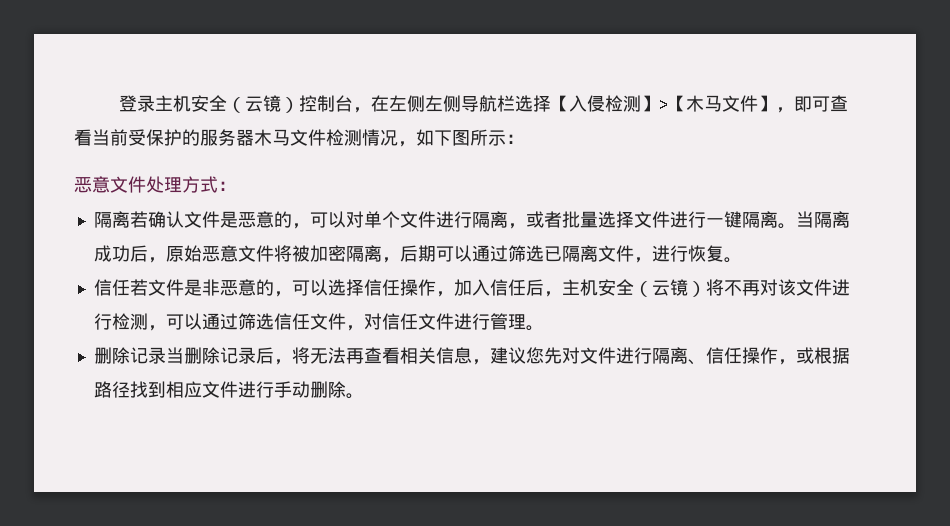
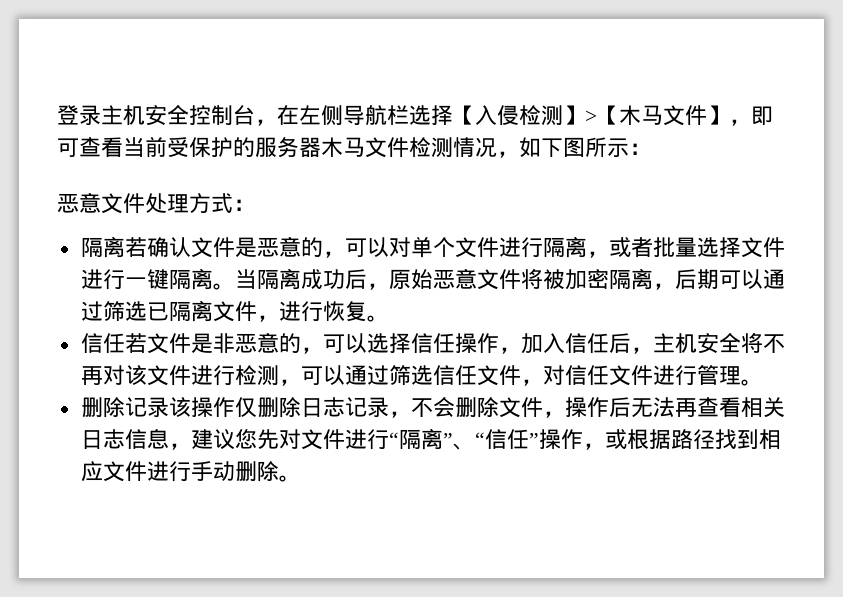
- 登录主机安全（云镜）控制台，在左侧左侧导航栏选择【入侵检测】>【木马文件】，即可查看当前受保护的服务器木马文件检测情况，如下图所示：
+ 登录主机安全控制台，在左侧导航栏选择【入侵检测】>【木马文件】，即可查看当前受保护的服务器木马文件检测情况，如下图所示：
- 信任若文件是非恶意的，可以选择信任操作，加入信任后，主机安全（云镜）将不再对该文件进行检测，可以通过筛选信任文件，对信任文件进行管理。
+ 信任若文件是非恶意的，可以选择信任操作，加入信任后，主机安全将不再对该文件进行检测，可以通过筛选信任文件，对信任文件进行管理。
- 删除记录当删除记录后，将无法再查看相关信息，建议您先对文件进行隔离、信任操作，或根据路径找到相应文件进行手动删除。
+ 删除记录该操作仅删除日志记录，不会删除文件，操作后无法再查看相关日志信息，建议您先对文件进行“隔离”、“信任”操作，或根据路径找到相应文件进行手动删除。

